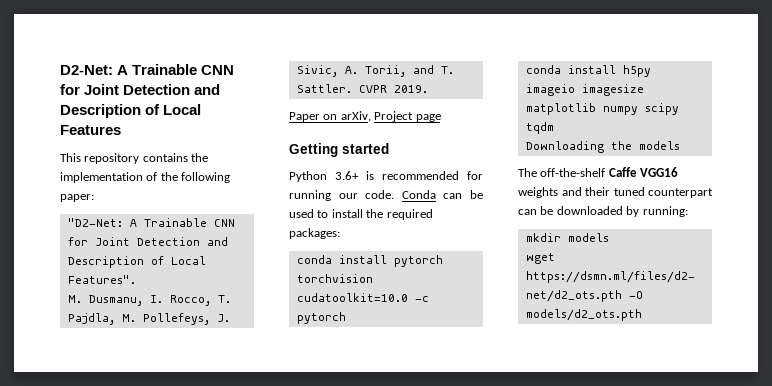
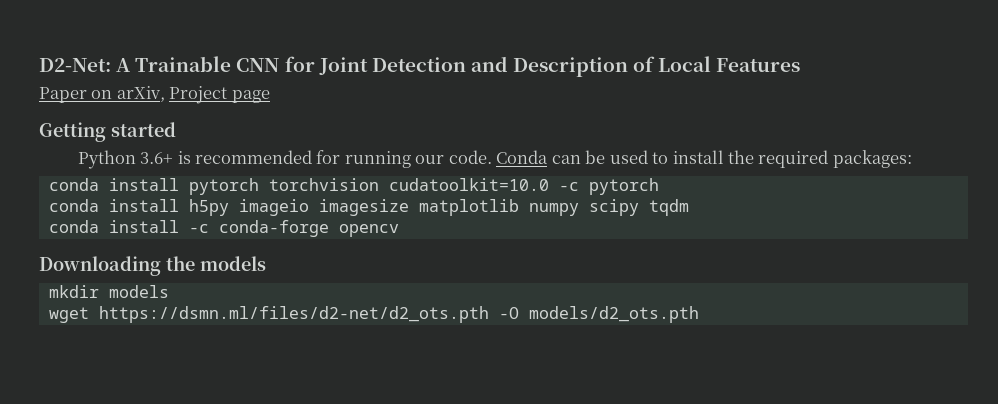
- This repository contains the implementation of the following paper:
- "D2-Net: A Trainable CNN for Joint Detection and Description of Local Features".
- M. Dusmanu, I. Rocco, T. Pajdla, M. Pollefeys, J. Sivic, A. Torii, and T. Sattler. CVPR 2019.
+ conda install -c conda-forge opencv
  Downloading the models
- The off-the-shelf Caffe VGG16 weights and their tuned counterpart can be downloaded by running:

